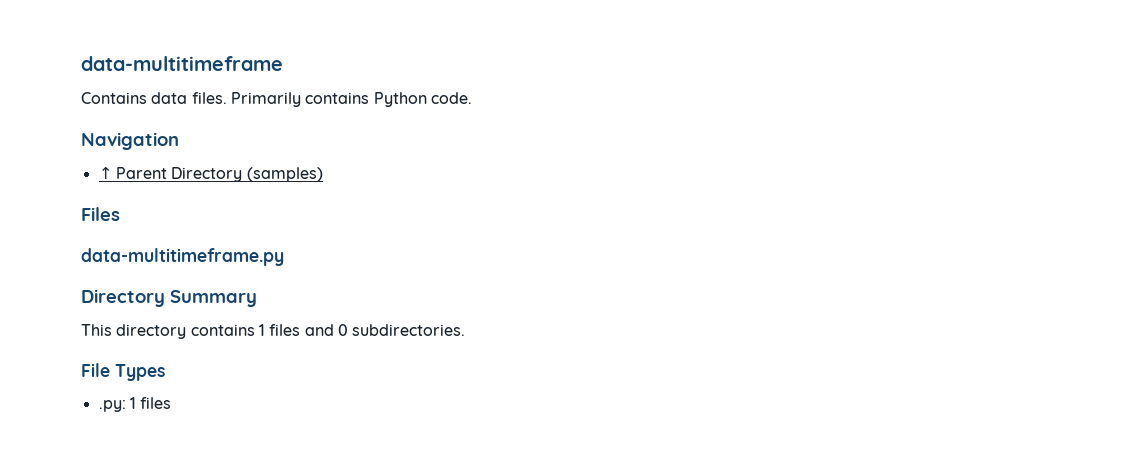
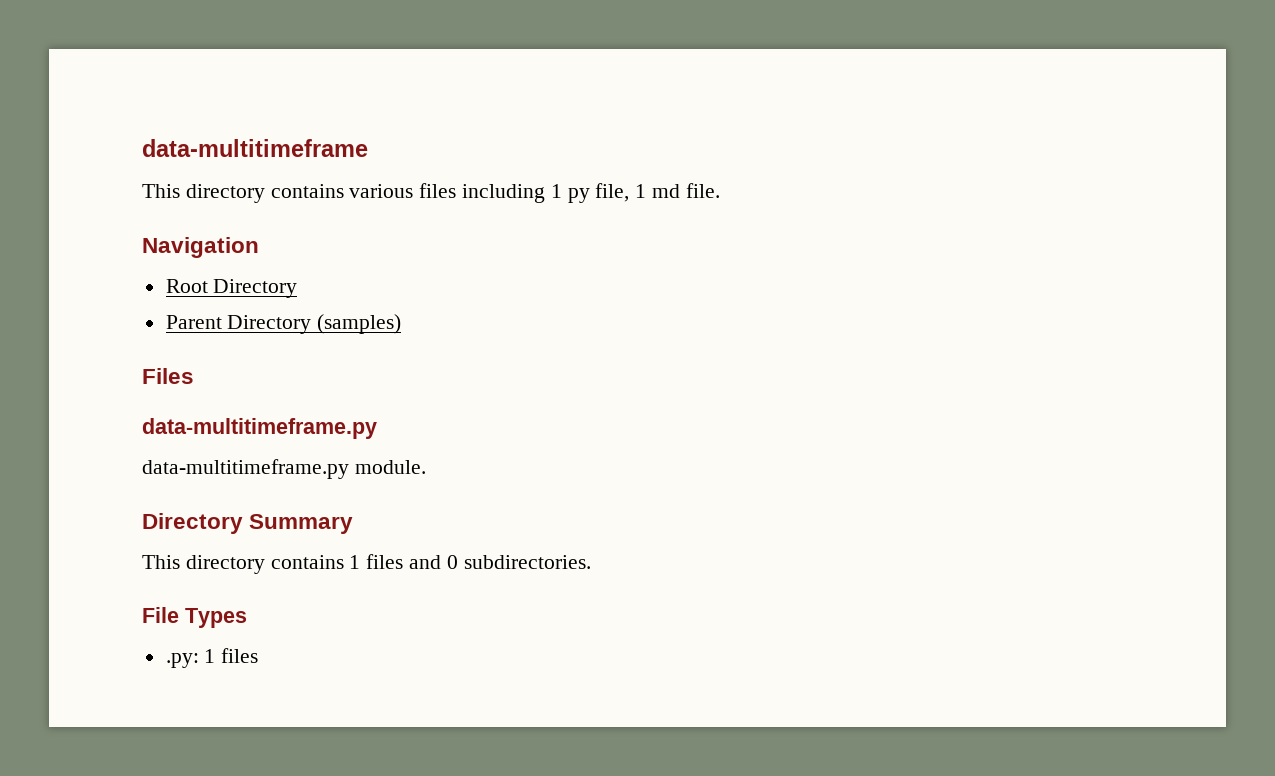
- Contains data files. Primarily contains Python code.
+ This directory contains various files including 1 py file, 1 md file.
- ↑ Parent Directory (samples)
+ Root Directory
+ Parent Directory (samples)
+ data-multitimeframe.py module.

